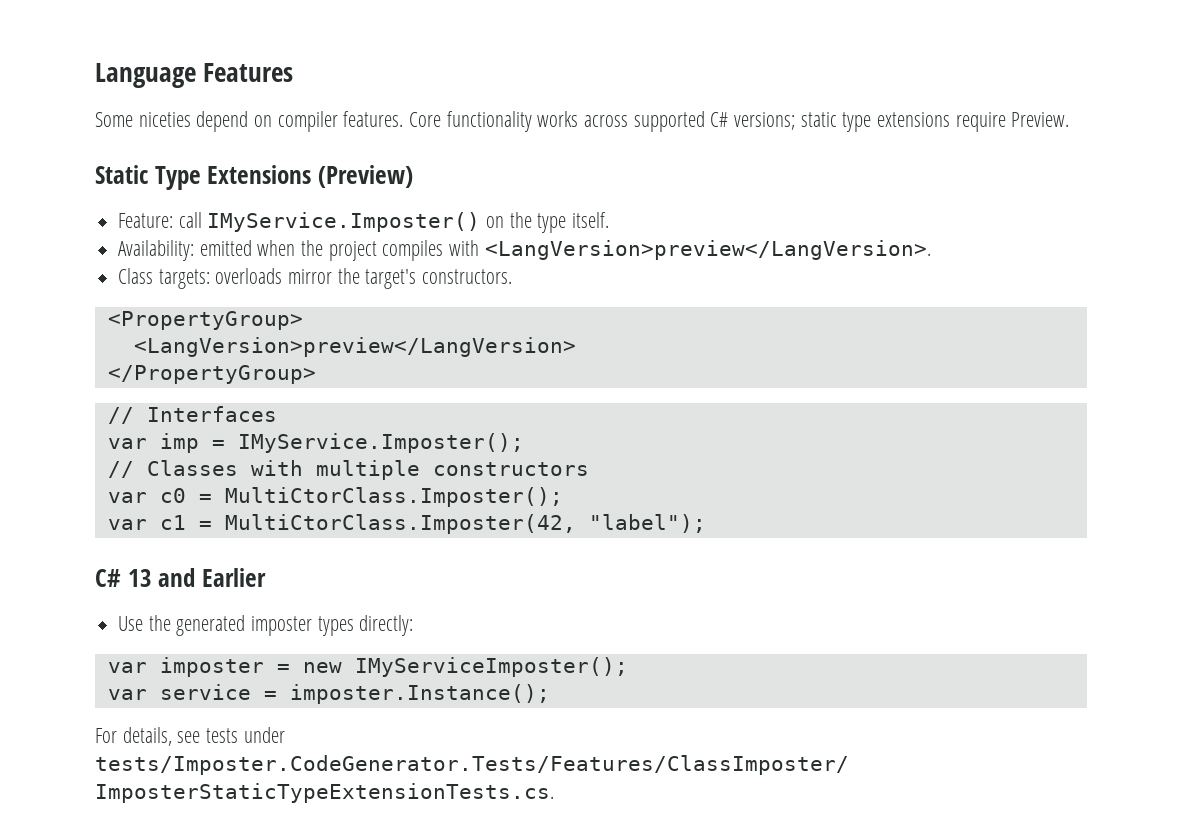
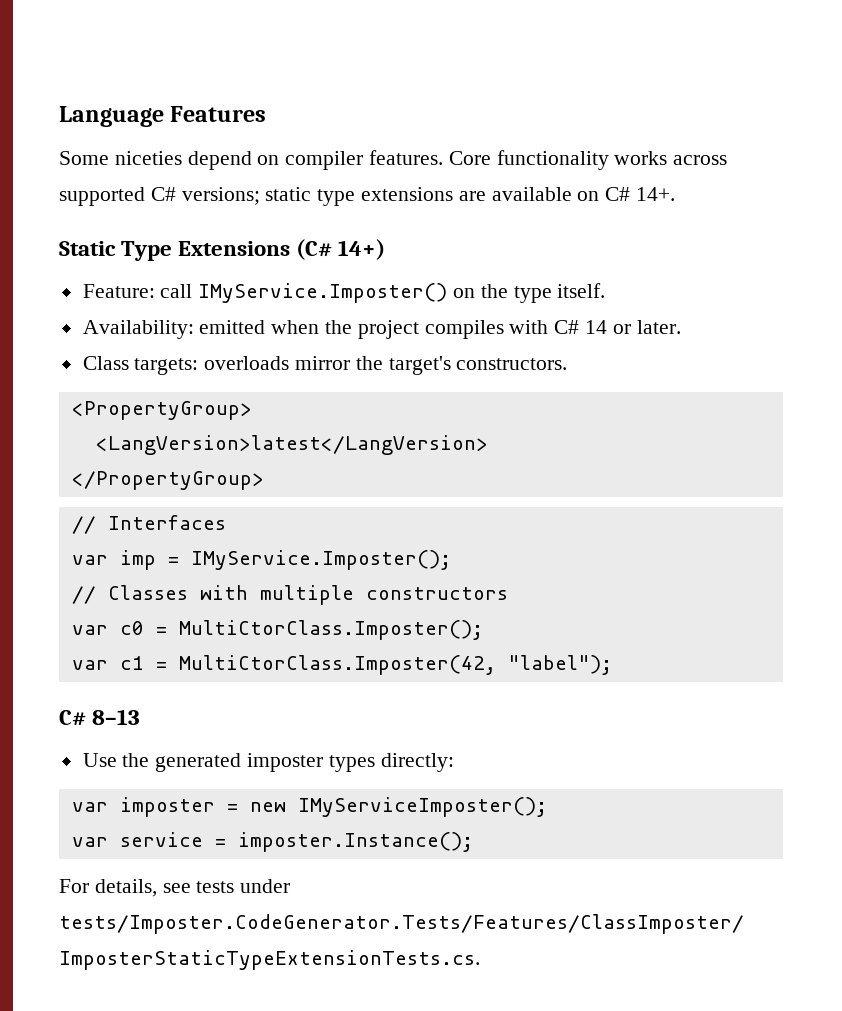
- Core functionality works across supported C# versions; static type extensions require Preview.
+ Core functionality works across supported C# versions; static type extensions are available on C# 14+.
- Static Type Extensions (Preview)
+ Static Type Extensions (C# 14+)
- Availability: emitted when the project compiles with <LangVersion>preview</LangVersion>.
+ Availability: emitted when the project compiles with C# 14 or later.
- <LangVersion>preview</LangVersion>
+ <LangVersion>latest</LangVersion>
- C# 13 and Earlier
+ C# 8–13

